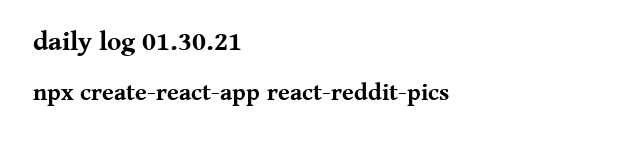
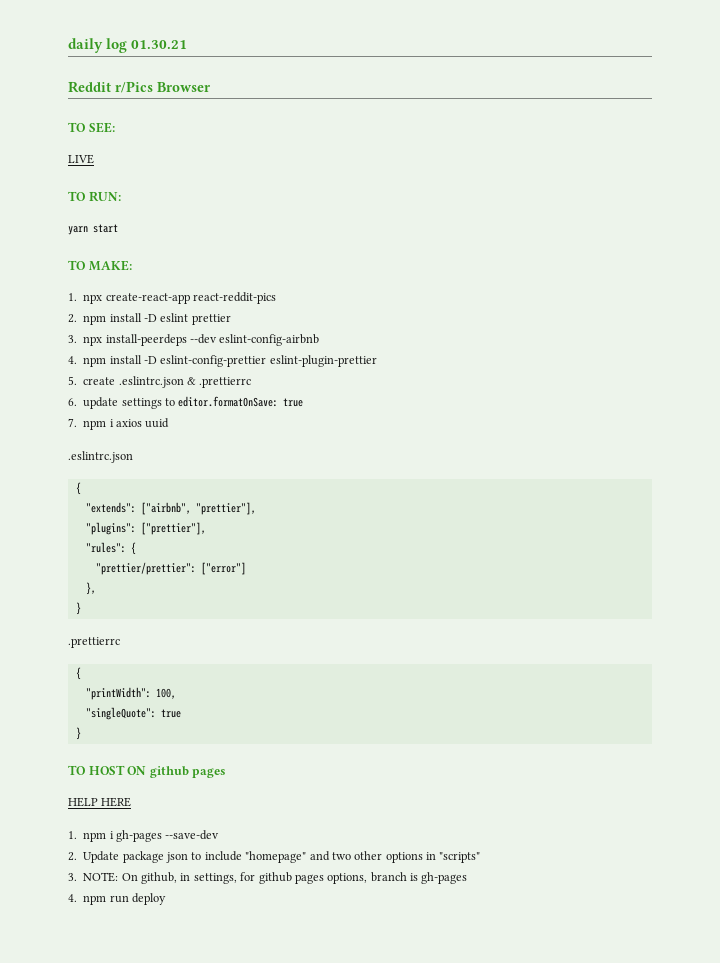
- npx create-react-app react-reddit-pics
+ Reddit r/Pics Browser
+ TO SEE:
+ LIVE
+ TO RUN:
+ yarn start
+ TO MAKE:
+ 1. npx create-react-app react-reddit-pics
+ 2. npm install -D eslint prettier
+ 3. npx install-peerdeps --dev eslint-config-airbnb
+ 4. npm install -D eslint-config-prettier eslint-plugin-prettier
+ 5. create .eslintrc.json & .prettierrc
+ 6. update settings to editor.formatOnSave: true
+ 7. npm i axios uuid
+ .eslintrc.json
+ {
+ "extends": ["airbnb", "prettier"],
+ "plugins": ["prettier"],
+ "rules": {
+ "prettier/prettier": ["error"]
+ },
+ }
+ .prettierrc
+ {
+ "printWidth": 100,
+ "singleQuote": true
+ }
+ TO HOST ON github pages
+ HELP HERE
+ 1. npm i gh-pages --save-dev
+ 2. Update package json to include "homepage" and two other options in "scripts"
+ 3. NOTE: On github, in settings, for github pages options, branch is gh-pages
+ 4. npm run deploy

